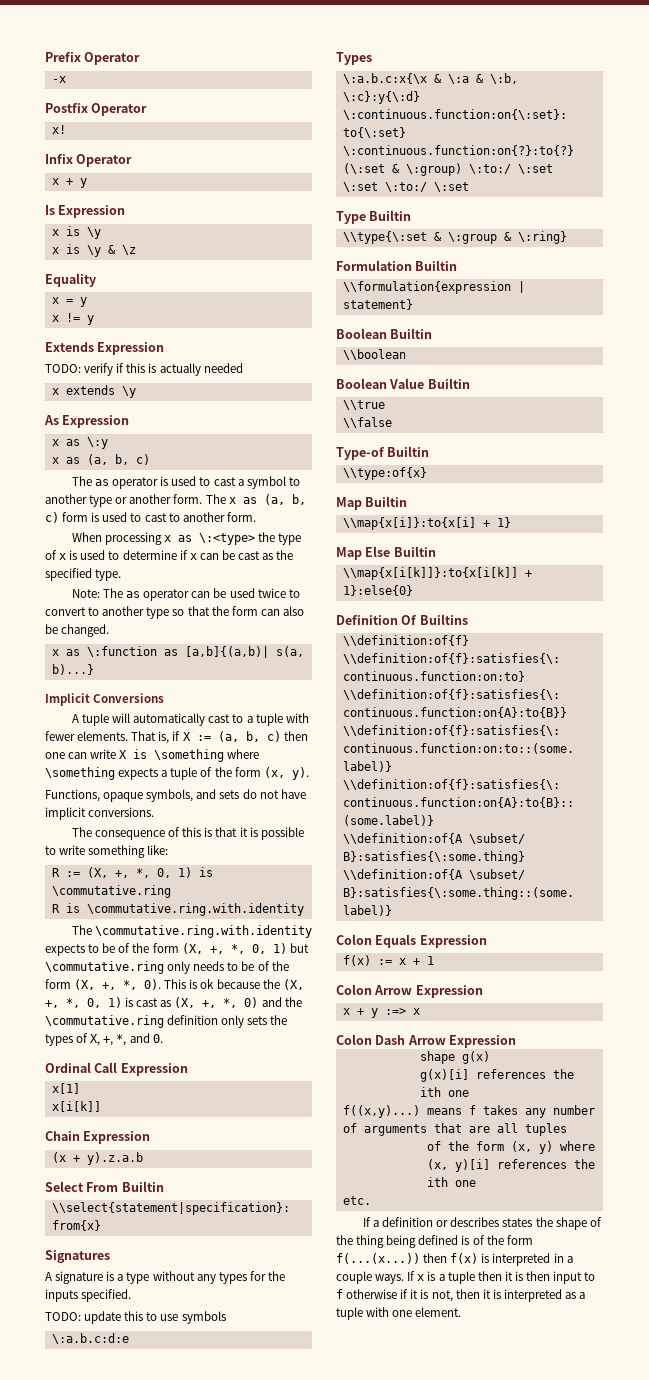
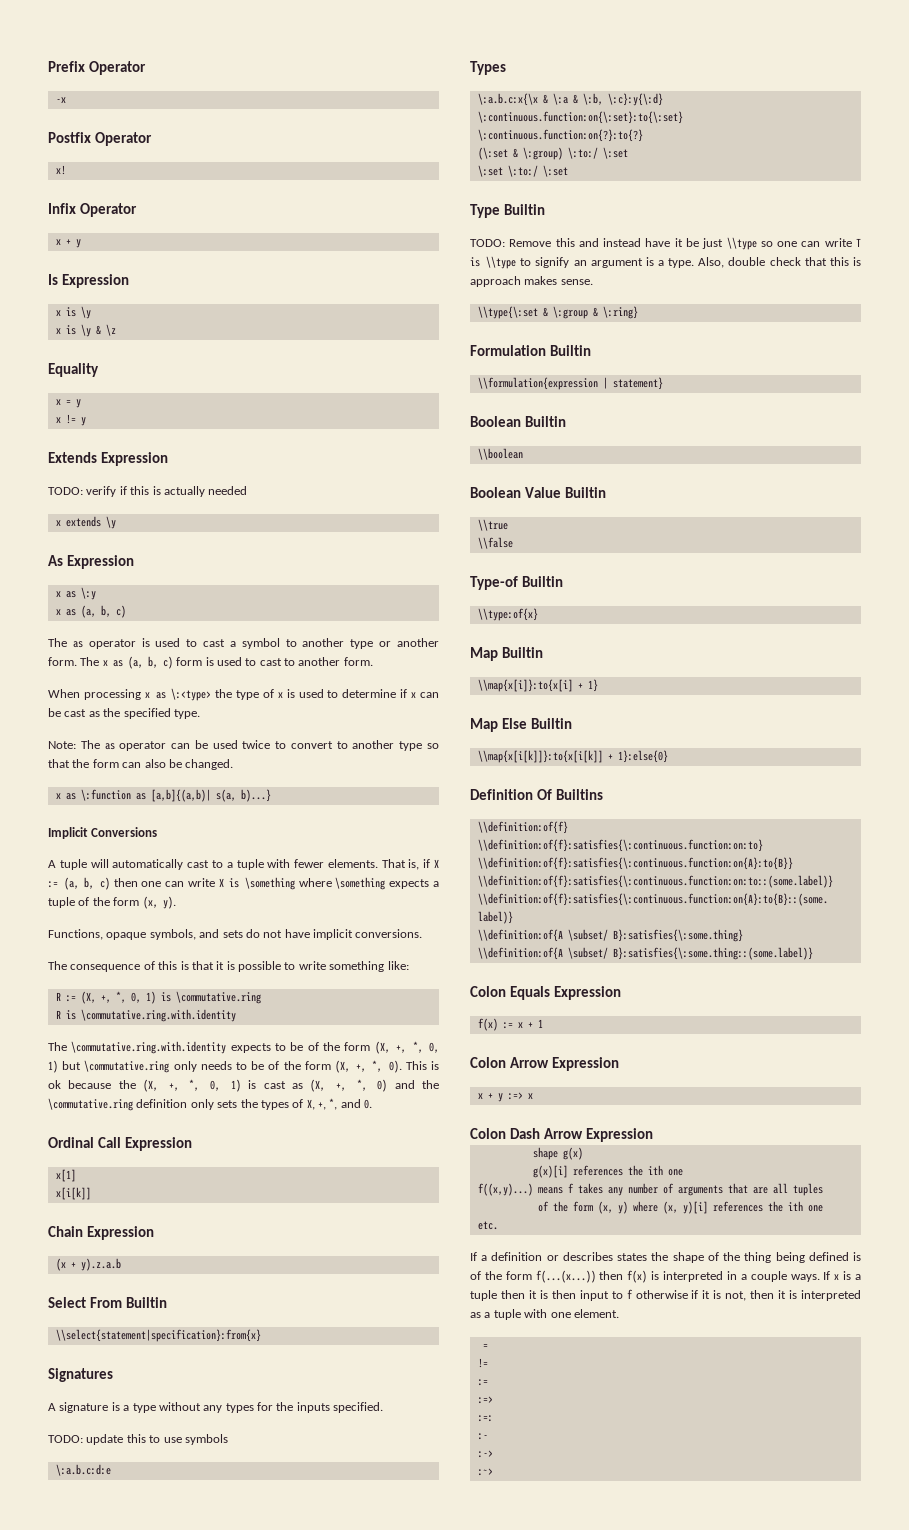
+ TODO: Remove this and instead have it be just \\type so one can write T is \\type to signify an argument is a type. Also, double check that this is approach makes sense.
  If x is a tuple then it is then input to f otherwise if it is not, then it is interpreted as a tuple with one element.
+ =
+ !=
+ :=
+ :=>
+ :=:
+ :-
+ :->
+ :~>

